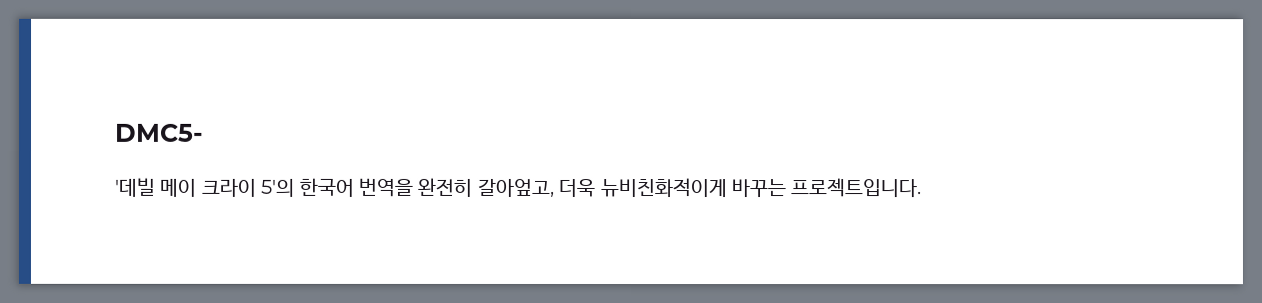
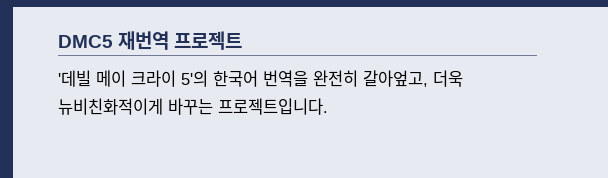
- DMC5-
+ DMC5 재번역 프로젝트

